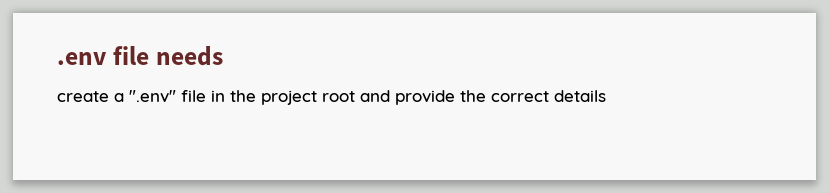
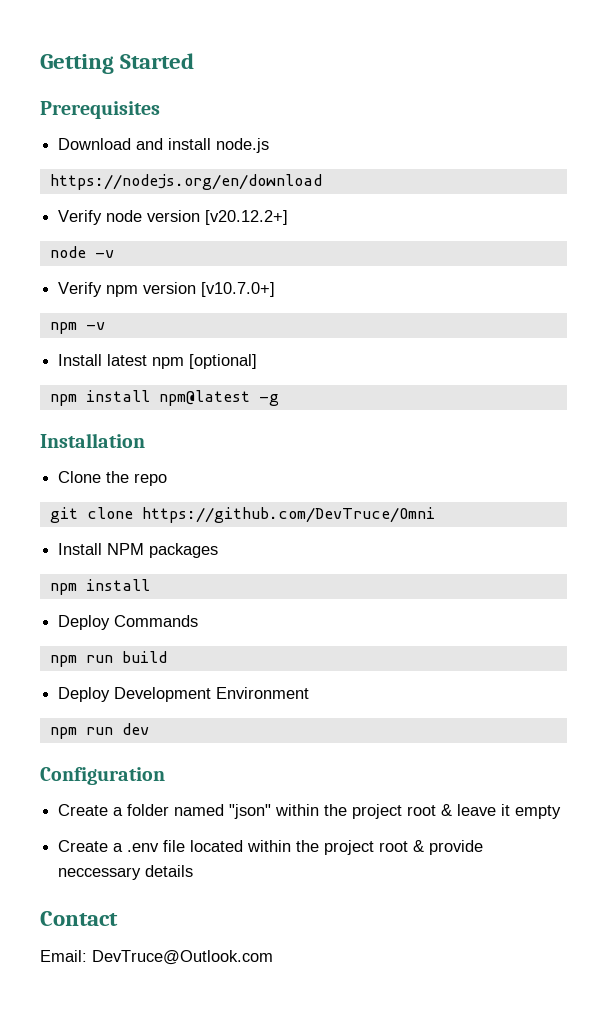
- .env file needs
- create a ".env" file in the project root and provide the correct details
+ Getting Started
+ Prerequisites
+ Download and install node.js
+ https://nodejs.org/en/download
+ Verify node version [v20.12.2+]
+ node -v
+ Verify npm version [v10.7.0+]
+ npm -v
+ Install latest npm [optional]
+ npm install npm@latest -g
+ Installation
+ Clone the repo
+ git clone https://github.com/DevTruce/Omni
+ Install NPM packages
+ npm install
+ Deploy Commands
+ npm run build
+ Deploy Development Environment
+ npm run dev
+ Configuration
+ Create a folder named "json" within the project root & leave it empty
+ Create a .env file located within the project root & provide neccessary details
+ Contact
+ Email: DevTruce@Outlook.com

